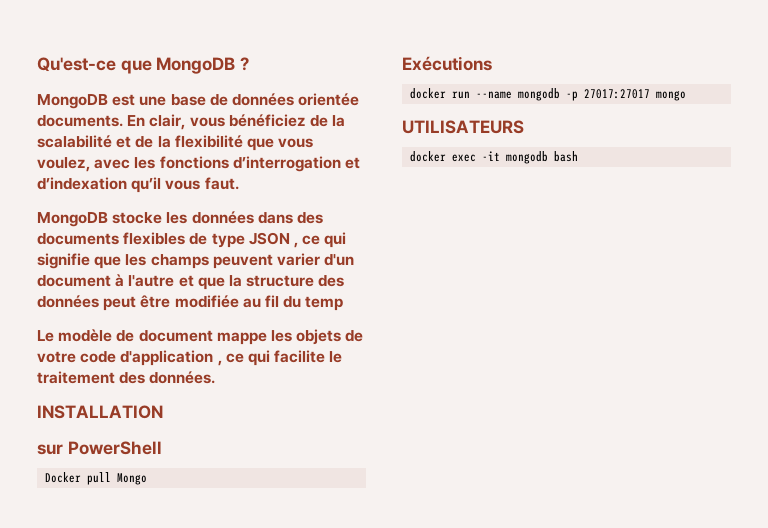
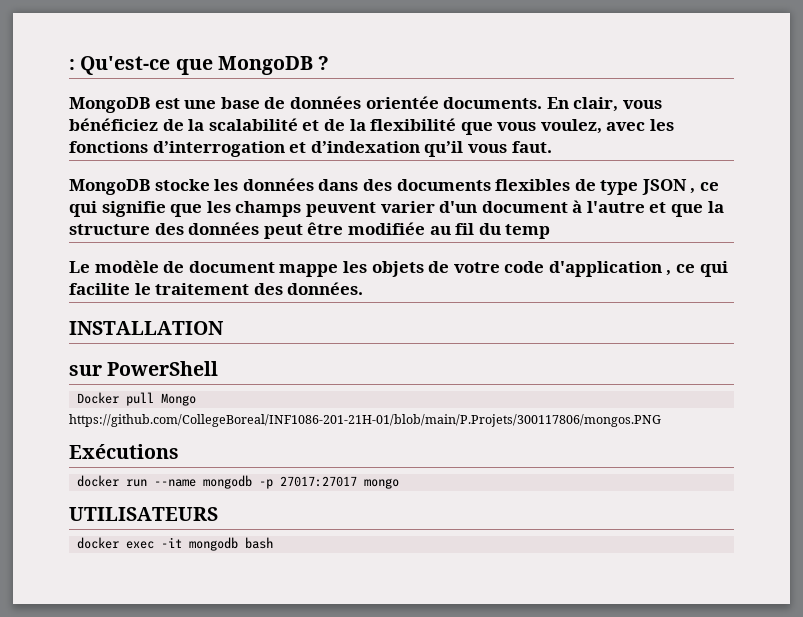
- Qu'est-ce que MongoDB ?
+ : Qu'est-ce que MongoDB ?
+ https://github.com/CollegeBoreal/INF1086-201-21H-01/blob/main/P.Projets/300117806/mongos.PNG

